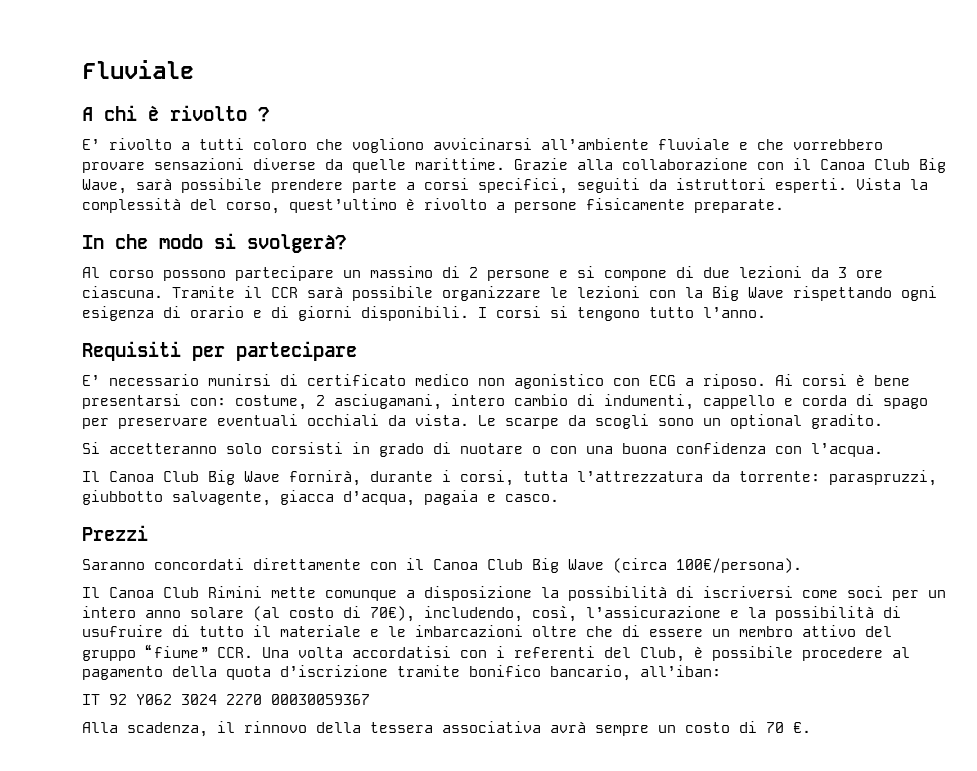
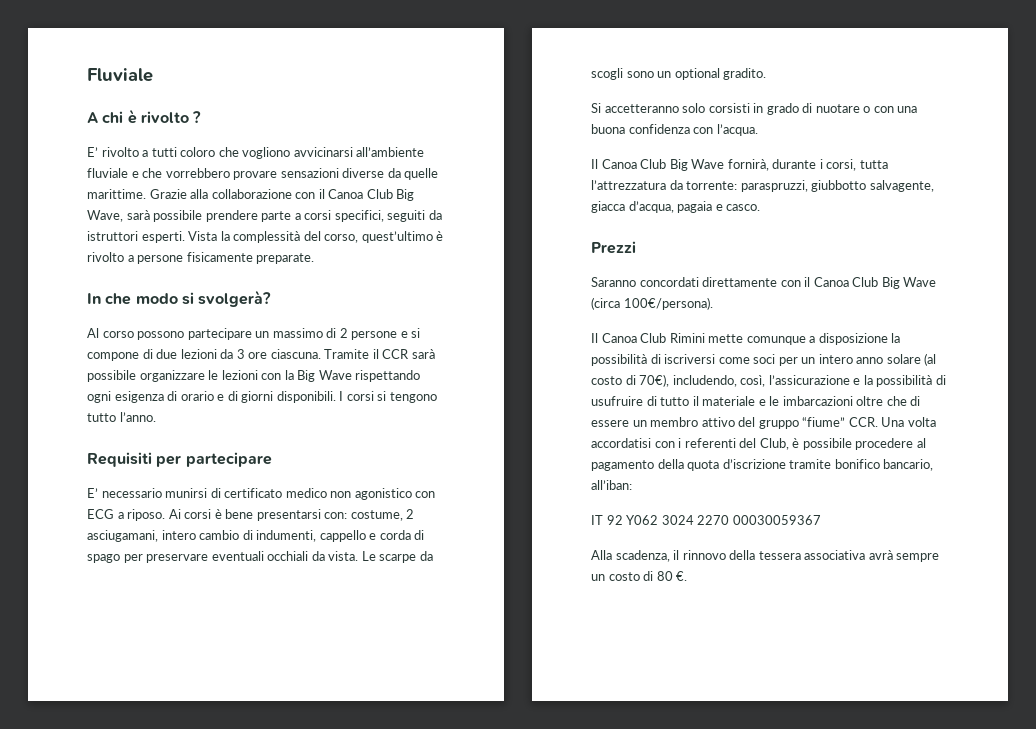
- Alla scadenza, il rinnovo della tessera associativa avrà sempre un costo di 70 €.
+ Alla scadenza, il rinnovo della tessera associativa avrà sempre un costo di 80 €.

